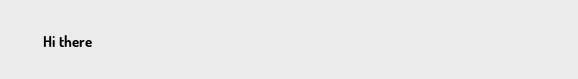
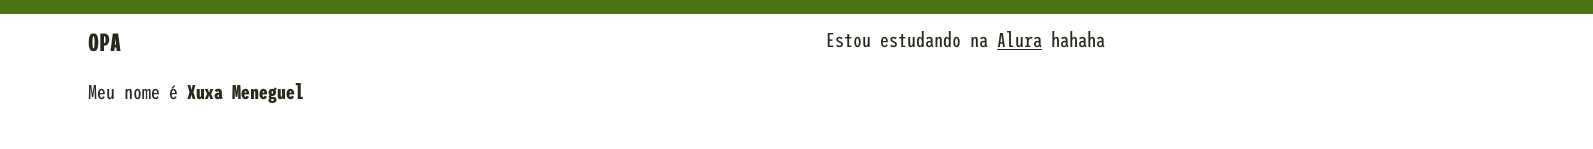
- Hi there
+ OPA
+ Meu nome é Xuxa Meneguel
+ Estou estudando na Alura hahaha

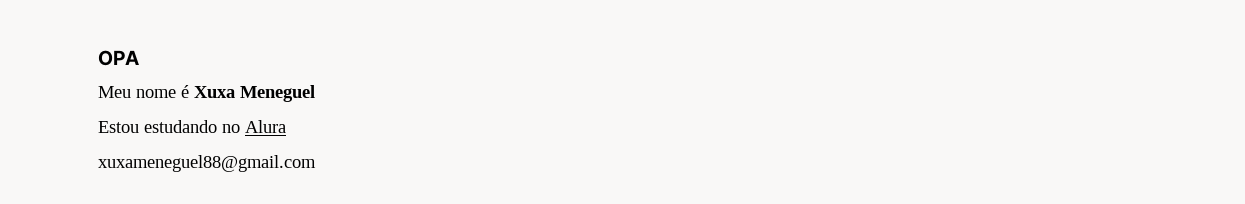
- Estou estudando na Alura hahaha
+ Estou estudando no Alura
+ xuxameneguel88@gmail.com

